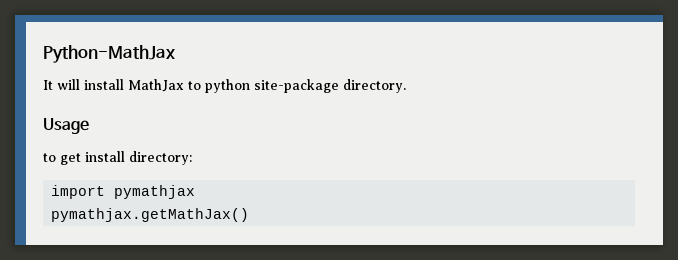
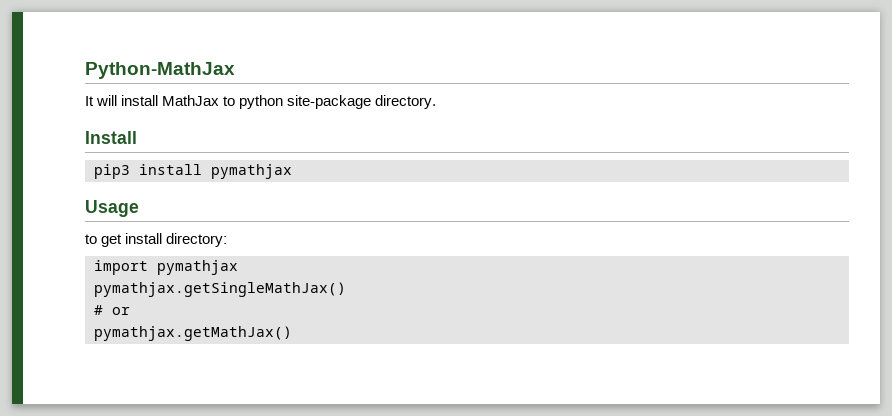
+ Install
+ pip3 install pymathjax
+ pymathjax.getSingleMathJax()
+ # or

